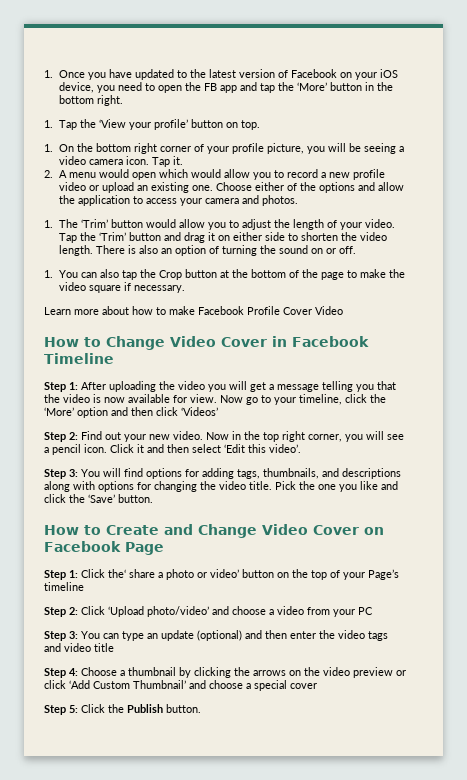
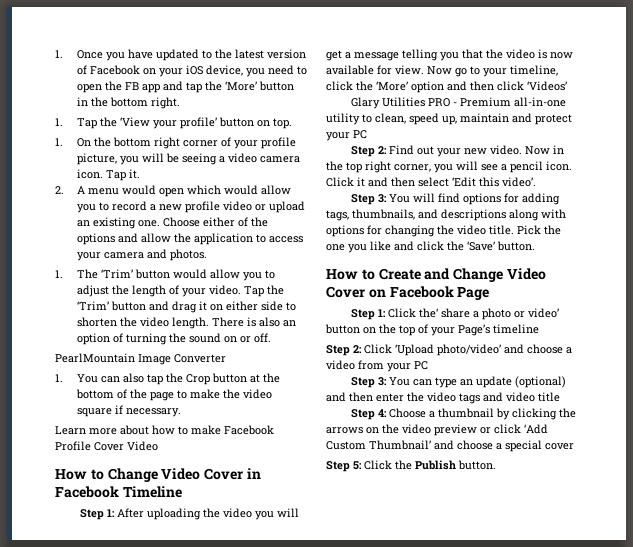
+ PearlMountain Image Converter
+ Glary Utilities PRO - Premium all-in-one utility to clean, speed up, maintain and protect your PC

